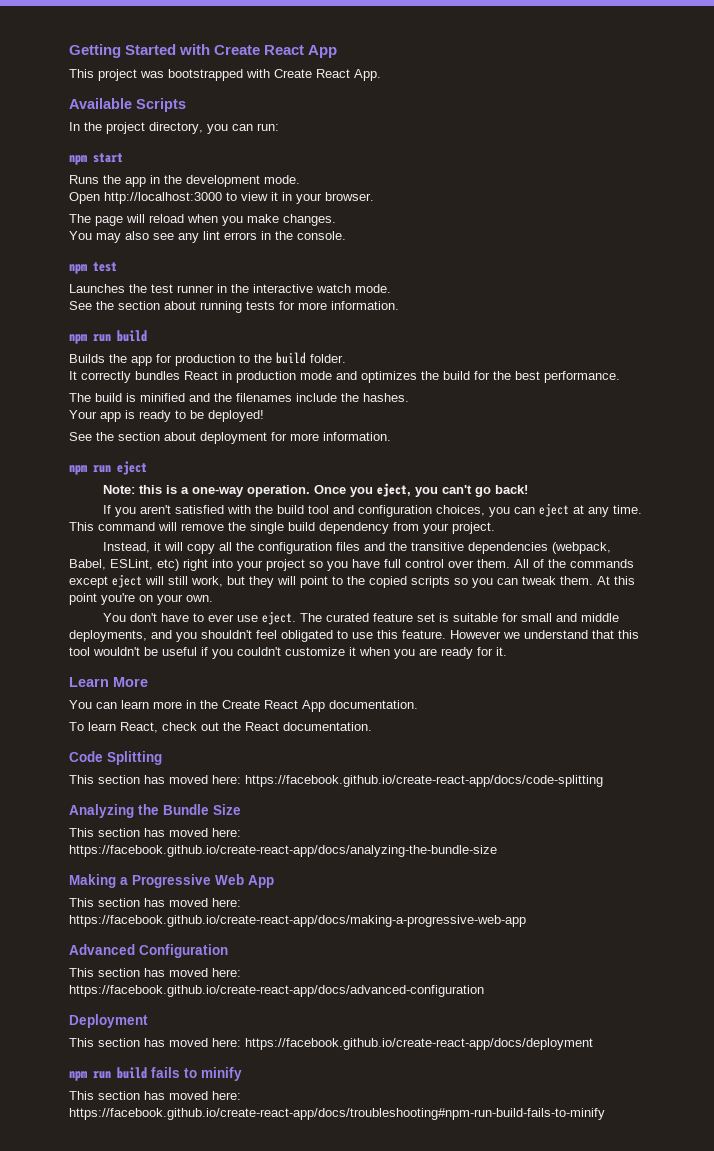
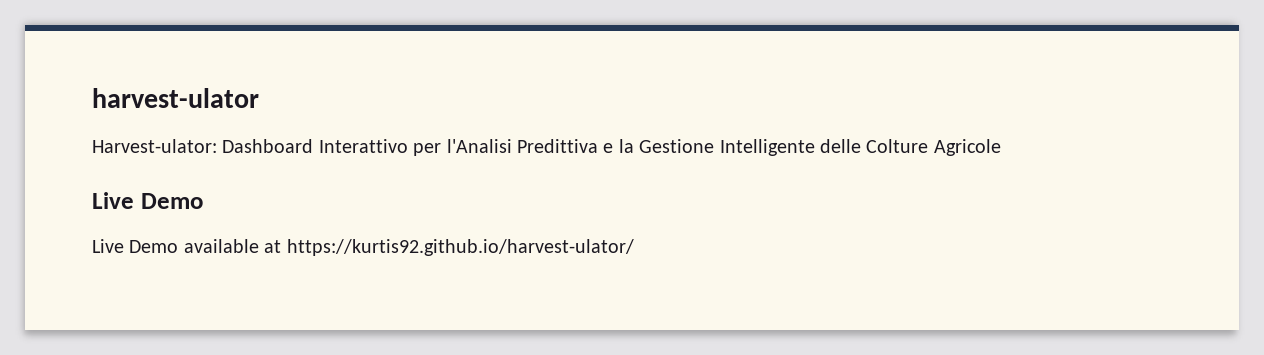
- Getting Started with Create React App
- This project was bootstrapped with Create React App.
- Available Scripts
- In the project directory, you can run:
- npm start
- Runs the app in the development mode.
- Open http://localhost:3000 to view it in your browser.
- The page will reload when you make changes.
- You may also see any lint errors in the console.
- npm test
- Launches the test runner in the interactive watch mode.
- See the section about running tests for more information.
- npm run build
- Builds the app for production to the build folder.
- It correctly bundles React in production mode and optimizes the build for the best performance.
- The build is minified and the filenames include the hashes.
- Your app is ready to be deployed!
- See the section about deployment for more information.
- npm run eject
- Note: this is a one-way operation. Once you eject, you can't go back!
- If you aren't satisfied with the build tool and configuration choices, you can eject at any time. This command will remove the single build dependency from your project.
- Instead, it will copy all the configuration files and the transitive dependencies (webpack, Babel, ESLint, etc) right into your project so you have full control over them. All of the commands except eject will still work, but they will point to the copied scripts so you can tweak them. At this point you're on your own.
- You don't have to ever use eject. The curated feature set is suitable for small and middle deployments, and you shouldn't feel obligated to use this feature. However we understand that this tool wouldn't be useful if you couldn't customize it when you are ready for it.
- Learn More
- You can learn more in the Create React App documentation.
- To learn React, check out the React documentation.
- Code Splitting
- This section has moved here: https://facebook.github.io/create-react-app/docs/code-splitting
- Analyzing the Bundle Size
- This section has moved here: https://facebook.github.io/create-react-app/docs/analyzing-the-bundle-size
- Making a Progressive Web App
- This section has moved here: https://facebook.github.io/create-react-app/docs/making-a-progressive-web-app
- Advanced Configuration
- This section has moved here: https://facebook.github.io/create-react-app/docs/advanced-configuration
- Deployment
- This section has moved here: https://facebook.github.io/create-react-app/docs/deployment
- npm run build fails to minify
- This section has moved here: https://facebook.github.io/create-react-app/docs/troubleshooting#npm-run-build-fails-to-minify
+ harvest-ulator
+ Harvest-ulator: Dashboard Interattivo per l'Analisi Predittiva e la Gestione Intelligente delle Colture Agricole
+ Live Demo
+ Live Demo available at https://kurtis92.github.io/harvest-ulator/

